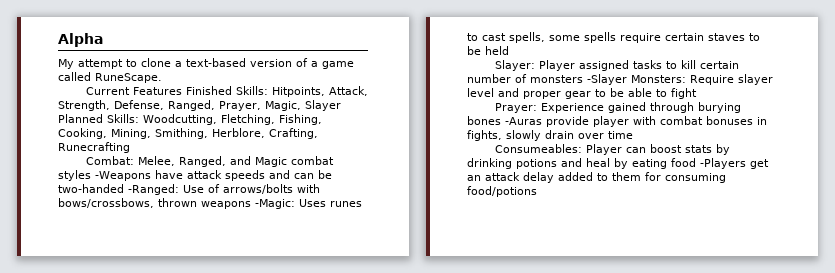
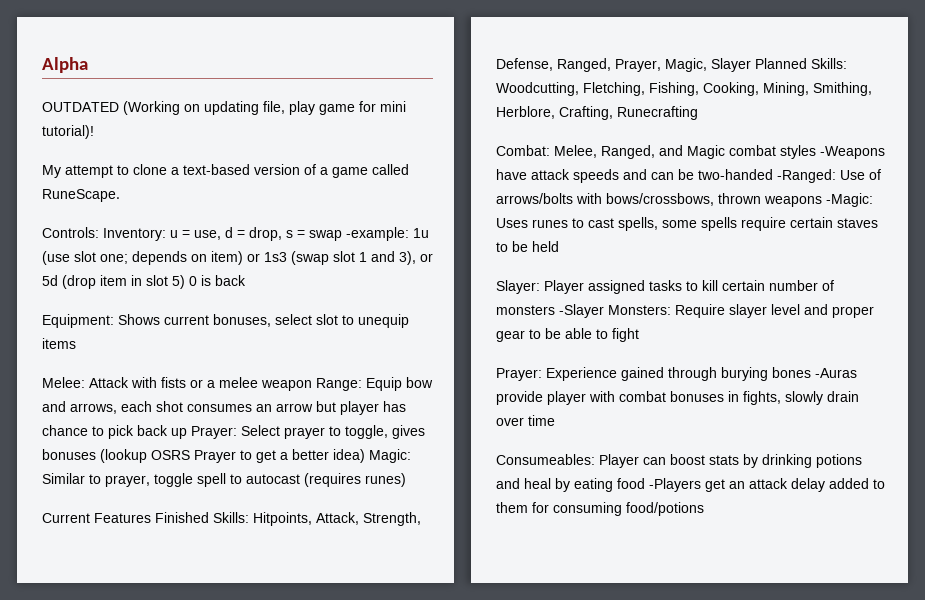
+ OUTDATED (Working on updating file, play game for mini tutorial)!
+ Controls: Inventory: u = use, d = drop, s = swap -example: 1u (use slot one; depends on item) or 1s3 (swap slot 1 and 3), or 5d (drop item in slot 5) 0 is back
+ Equipment: Shows current bonuses, select slot to unequip items
+ Melee: Attack with fists or a melee weapon Range: Equip bow and arrows, each shot consumes an arrow but player has chance to pick back up Prayer: Select prayer to toggle, gives bonuses (lookup OSRS Prayer to get a better idea) Magic: Similar to prayer, toggle spell to autocast (requires runes)

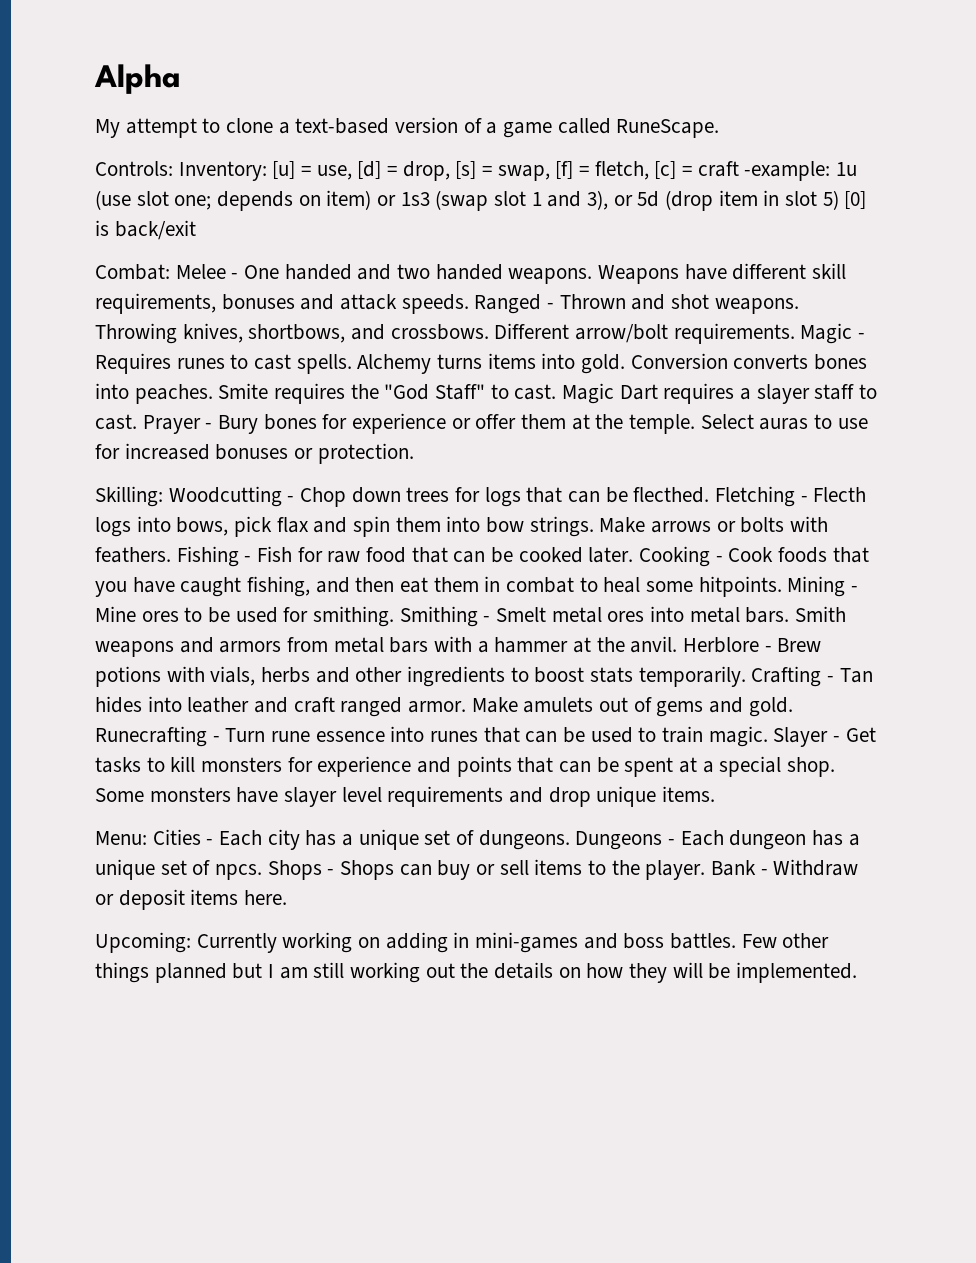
- OUTDATED (Working on updating file, play game for mini tutorial)!
- Controls: Inventory: u = use, d = drop, s = swap -example: 1u (use slot one; depends on item) or 1s3 (swap slot 1 and 3), or 5d (drop item in slot 5) 0 is back
- Equipment: Shows current bonuses, select slot to unequip items
- Melee: Attack with fists or a melee weapon Range: Equip bow and arrows, each shot consumes an arrow but player has chance to pick back up Prayer: Select prayer to toggle, gives bonuses (lookup OSRS Prayer to get a better idea) Magic: Similar to prayer, toggle spell to autocast (requires runes)
- Current Features Finished Skills: Hitpoints, Attack, Strength, Defense, Ranged, Prayer, Magic, Slayer Planned Skills: Woodcutting, Fletching, Fishing, Cooking, Mining, Smithing, Herblore, Crafting, Runecrafting
- Combat: Melee, Ranged, and Magic combat styles -Weapons have attack speeds and can be two-handed -Ranged: Use of arrows/bolts with bows/crossbows, thrown weapons -Magic: Uses runes to cast spells, some spells require certain staves to be held
- Slayer: Player assigned tasks to kill certain number of monsters -Slayer Monsters: Require slayer level and proper gear to be able to fight
- Prayer: Experience gained through burying bones -Auras provide player with combat bonuses in fights, slowly drain over time
- Consumeables: Player can boost stats by drinking potions and heal by eating food -Players get an attack delay added to them for consuming food/potions
+ Controls: Inventory: [u] = use, [d] = drop, [s] = swap, [f] = fletch, [c] = craft -example: 1u (use slot one; depends on item) or 1s3 (swap slot 1 and 3), or 5d (drop item in slot 5) [0] is back/exit
+ Combat: Melee - One handed and two handed weapons. Weapons have different skill requirements, bonuses and attack speeds. Ranged - Thrown and shot weapons. Throwing knives, shortbows, and crossbows. Different arrow/bolt requirements. Magic - Requires runes to cast spells. Alchemy turns items into gold. Conversion converts bones into peaches. Smite requires the "God Staff" to cast. Magic Dart requires a slayer staff to cast. Prayer - Bury bones for experience or offer them at the temple. Select auras to use for increased bonuses or protection.
+ Skilling: Woodcutting - Chop down trees for logs that can be flecthed. Fletching - Flecth logs into bows, pick flax and spin them into bow strings. Make arrows or bolts with feathers. Fishing - Fish for raw food that can be cooked later. Cooking - Cook foods that you have caught fishing, and then eat them in combat to heal some hitpoints. Mining - Mine ores to be used for smithing. Smithing - Smelt metal ores into metal bars. Smith weapons and armors from metal bars with a hammer at the anvil. Herblore - Brew potions with vials, herbs and other ingredients to boost stats temporarily. Crafting - Tan hides into leather and craft ranged armor. Make amulets out of gems and gold. Runecrafting - Turn rune essence into runes that can be used to train magic. Slayer - Get tasks to kill monsters for experience and points that can be spent at a special shop. Some monsters have slayer level requirements and drop unique items.
+ Menu: Cities - Each city has a unique set of dungeons. Dungeons - Each dungeon has a unique set of npcs. Shops - Shops can buy or sell items to the player. Bank - Withdraw or deposit items here.
+ Upcoming: Currently working on adding in mini-games and boss battles. Few other things planned but I am still working out the details on how they will be implemented.

